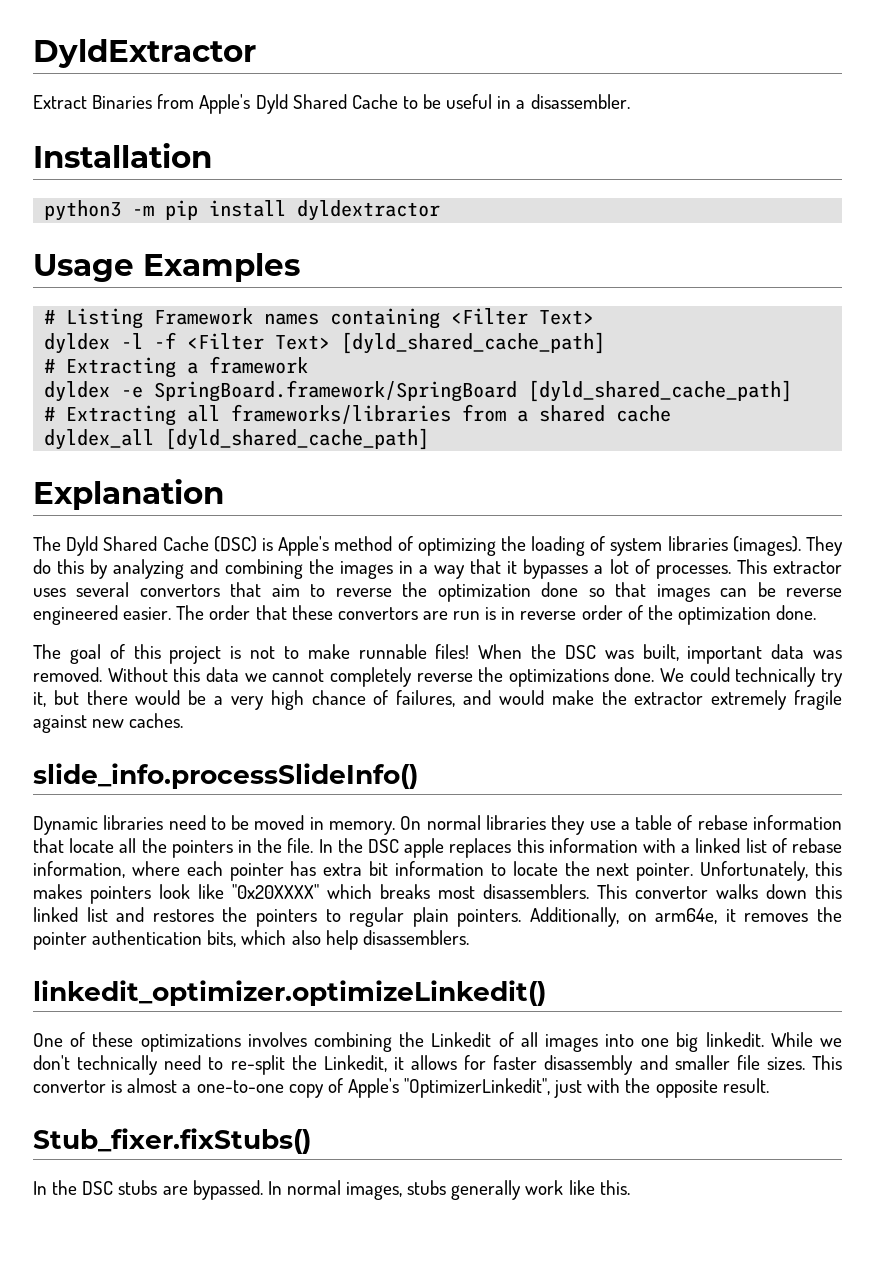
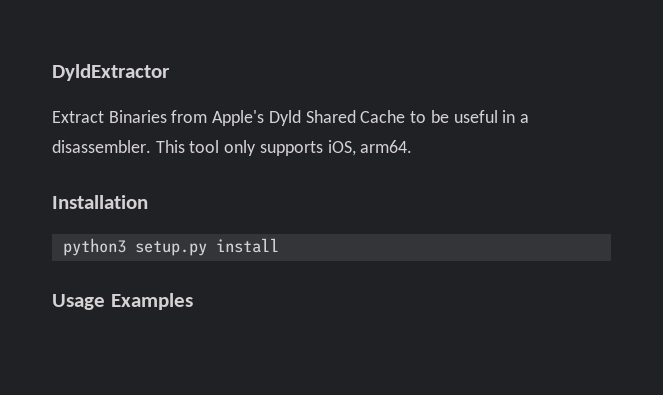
+ This tool only supports iOS, arm64.
- python3 -m pip install dyldextractor
+ python3 setup.py install
- # Listing Framework names containing <Filter Text>
- dyldex -l -f <Filter Text> [dyld_shared_cache_path]
- # Extracting a framework
- dyldex -e SpringBoard.framework/SpringBoard [dyld_shared_cache_path]
- # Extracting all frameworks/libraries from a shared cache
- dyldex_all [dyld_shared_cache_path]
- Explanation
- The Dyld Shared Cache (DSC) is Apple's method of optimizing the loading of system libraries (images). They do this by analyzing and combining the images in a way that it bypasses a lot of processes. This extractor uses several convertors that aim to reverse the optimization done so that images can be reverse engineered easier. The order that these convertors are run is in reverse order of the optimization done.
- The goal of this project is not to make runnable files! When the DSC was built, important data was removed. Without this data we cannot completely reverse the optimizations done. We could technically try it, but there would be a very high chance of failures, and would make the extractor extremely fragile against new caches.
- slide_info.processSlideInfo()
- Dynamic libraries need to be moved in memory. On normal libraries they use a table of rebase information that locate all the pointers in the file. In the DSC apple replaces this information with a linked list of rebase information, where each pointer has extra bit information to locate the next pointer. Unfortunately, this makes pointers look like "0x20XXXX" which breaks most disassemblers. This convertor walks down this linked list and restores the pointers to regular plain pointers. Additionally, on arm64e, it removes the pointer authentication bits, which also help disassemblers.
- linkedit_optimizer.optimizeLinkedit()
- One of these optimizations involves combining the Linkedit of all images into one big linkedit. While we don't technically need to re-split the Linkedit, it allows for faster disassembly and smaller file sizes. This convertor is almost a one-to-one copy of Apple's "OptimizerLinkedit", just with the opposite result.
- Stub_fixer.fixStubs()
- In the DSC stubs are bypassed. In normal images, stubs generally work like this.

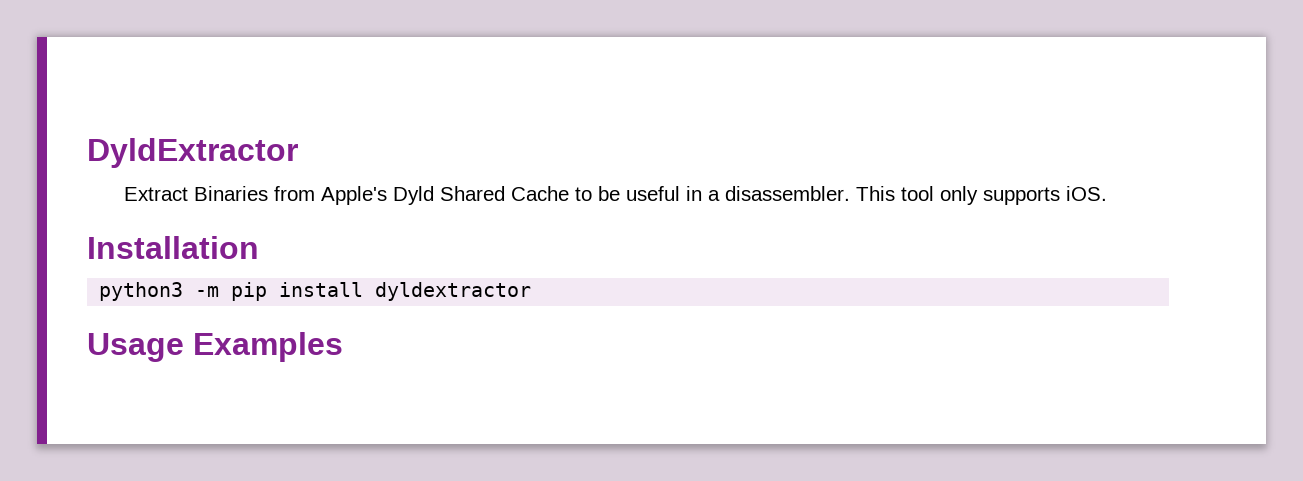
- This tool only supports iOS, arm64.
+ This tool only supports iOS.
- python3 setup.py install
+ python3 -m pip install dyldextractor

